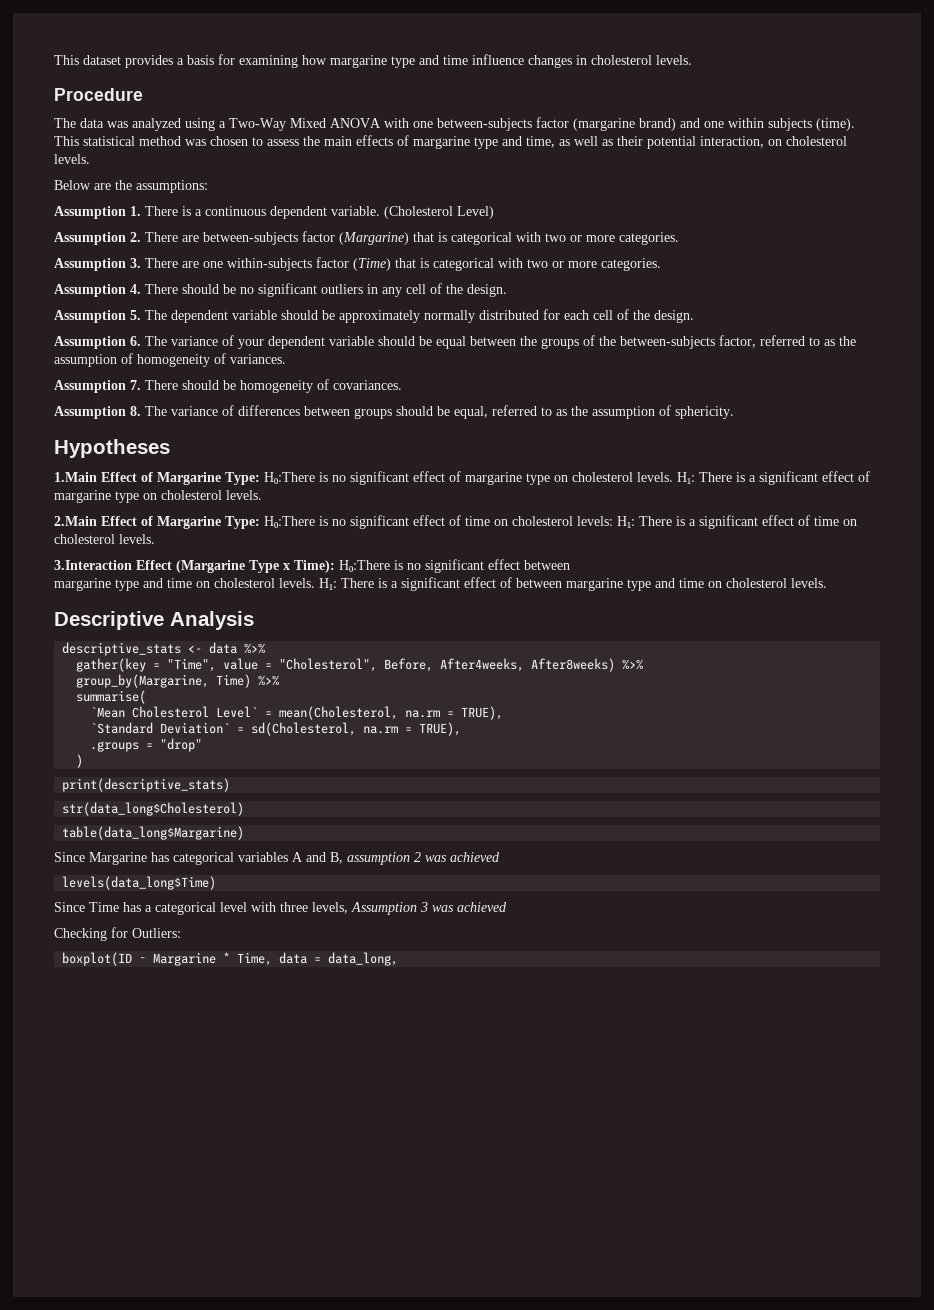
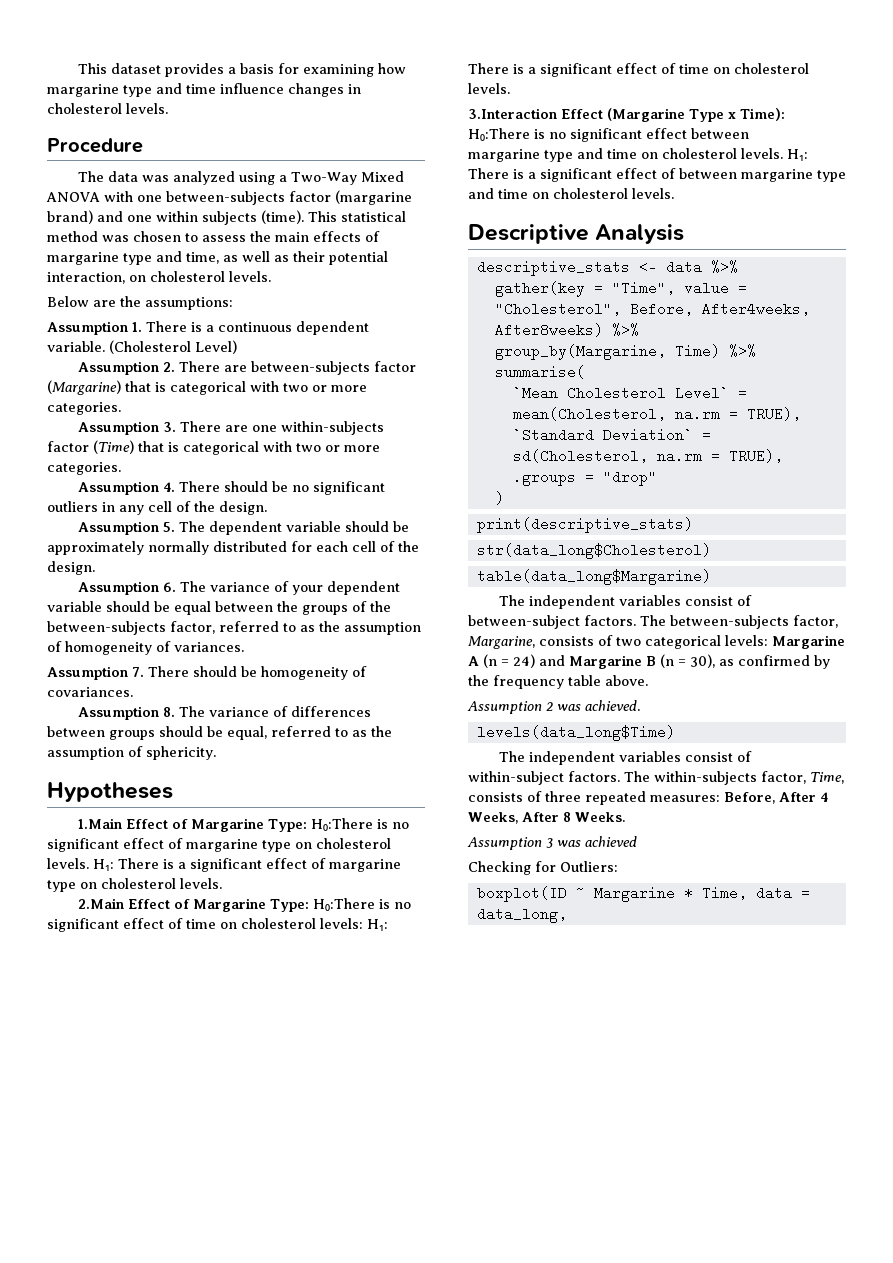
- Since Margarine has categorical variables A and B, assumption 2 was achieved
+ The independent variables consist of between-subject factors. The between-subjects factor, Margarine, consists of two categorical levels: Margarine A (n = 24) and Margarine B (n = 30), as confirmed by the frequency table above.
+ Assumption 2 was achieved.
- Since Time has a categorical level with three levels, Assumption 3 was achieved
+ The independent variables consist of within-subject factors. The within-subjects factor, Time, consists of three repeated measures: Before, After 4 Weeks, After 8 Weeks.
+ Assumption 3 was achieved

